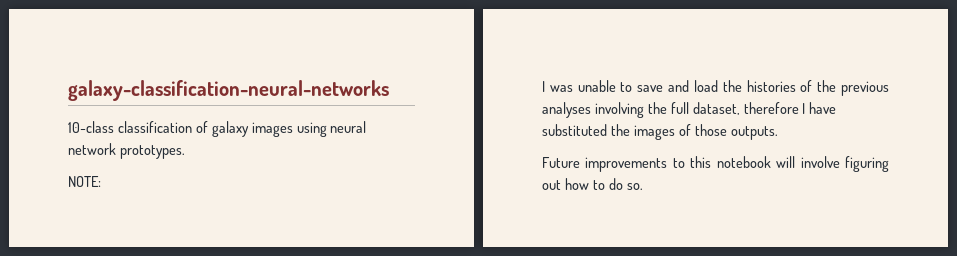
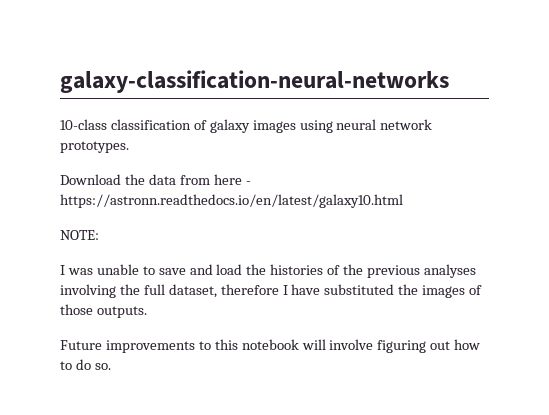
+ Download the data from here - https://astronn.readthedocs.io/en/latest/galaxy10.html

